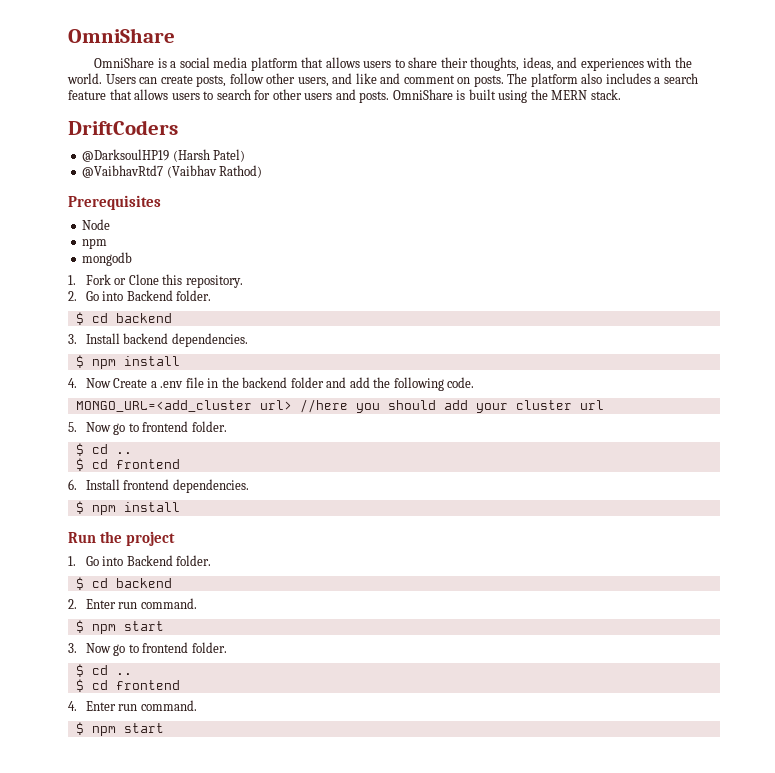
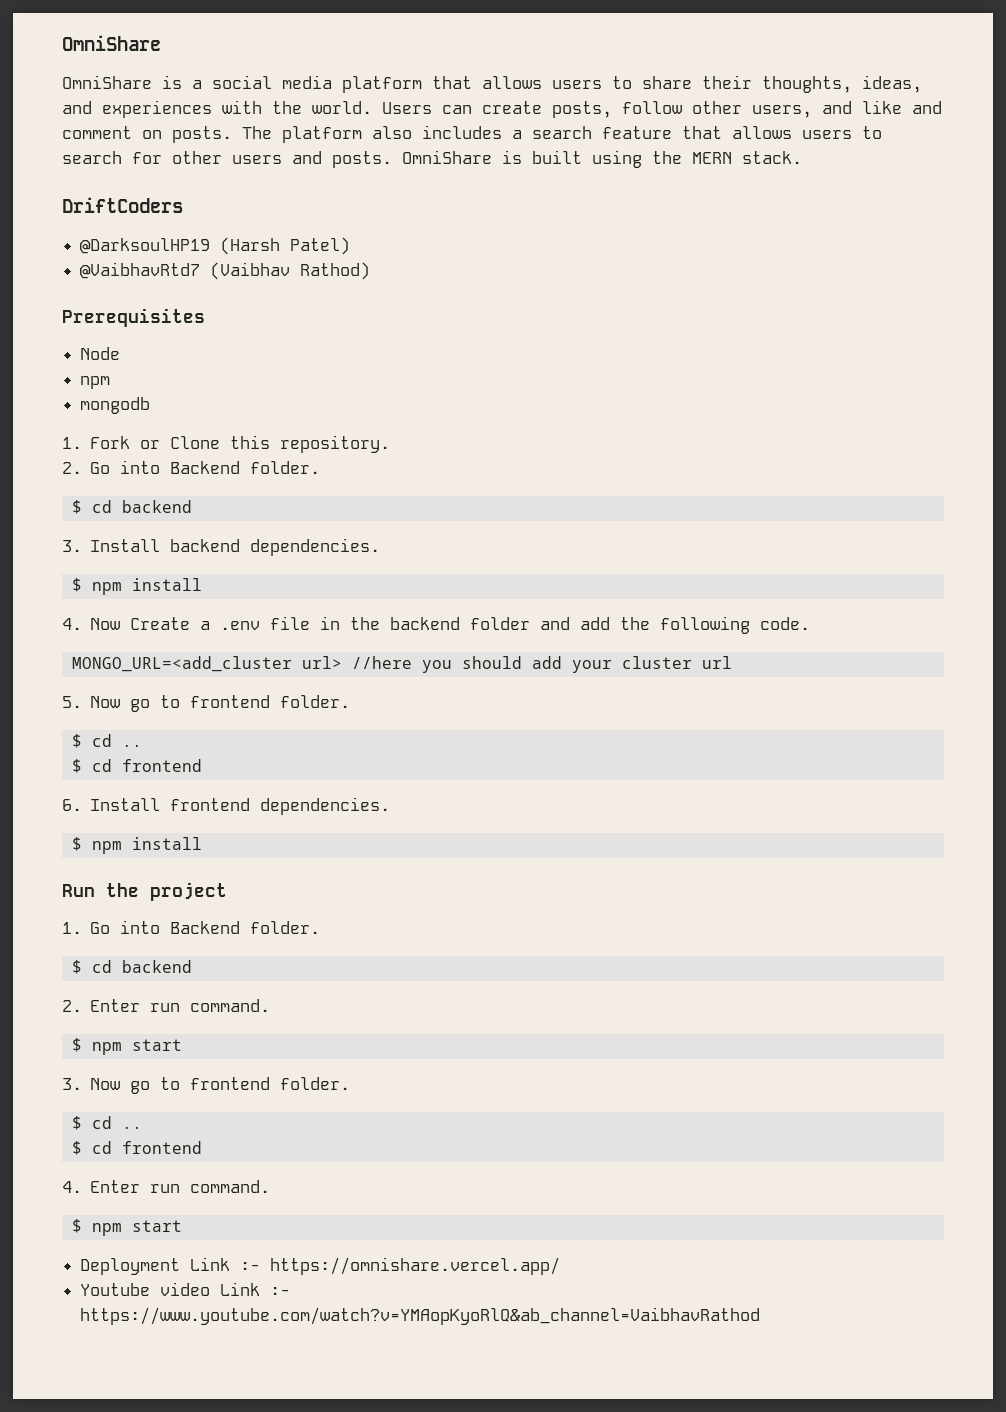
+ Deployment Link :- https://omnishare.vercel.app/
+ Youtube video Link :- https://www.youtube.com/watch?v=YMAopKyoRlQ&ab_channel=VaibhavRathod

